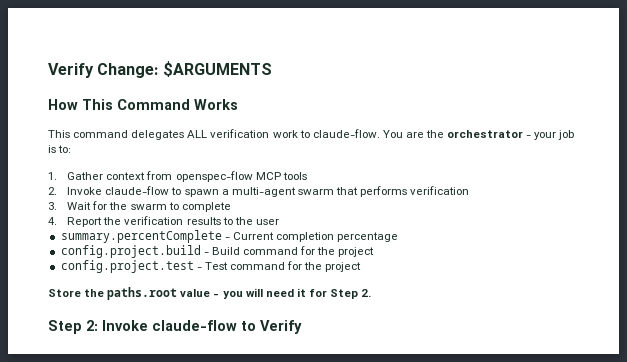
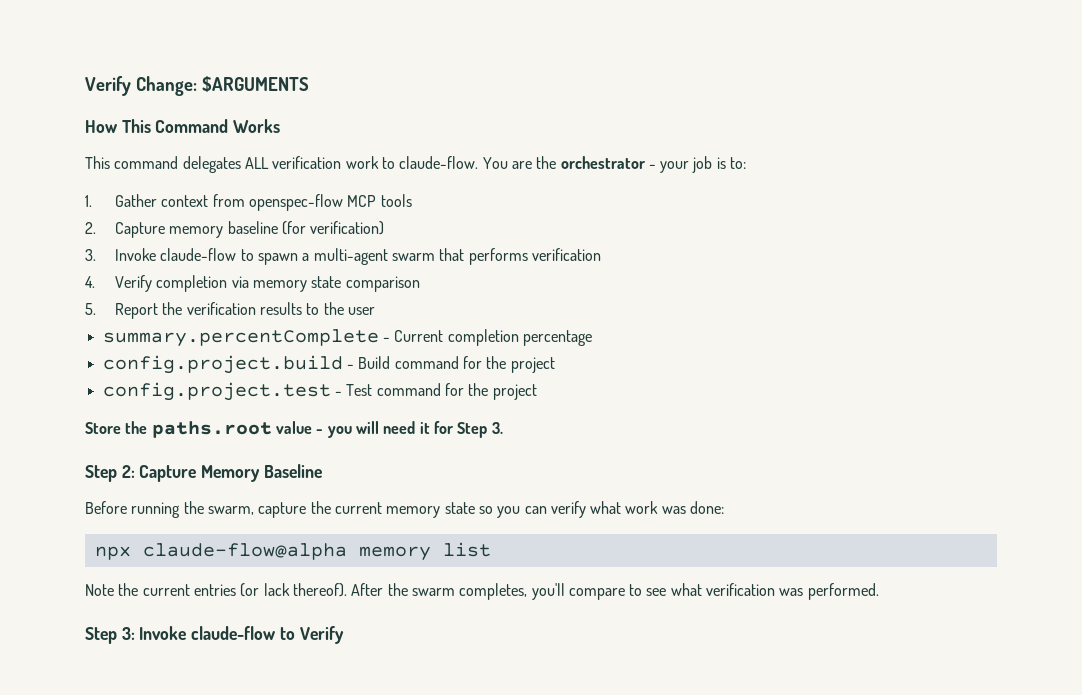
- 2. Invoke claude-flow to spawn a multi-agent swarm that performs verification
+ 2. Capture memory baseline (for verification)
+ 3. Invoke claude-flow to spawn a multi-agent swarm that performs verification
- 3. Wait for the swarm to complete
- 4. Report the verification results to the user
+ 4. Verify completion via memory state comparison
+ 5. Report the verification results to the user
- Store the paths.root value - you will need it for Step 2.
+ Store the paths.root value - you will need it for Step 3.
- Step 2: Invoke claude-flow to Verify
+ Step 2: Capture Memory Baseline
+ Before running the swarm, capture the current memory state so you can verify what work was done:
+ npx claude-flow@alpha memory list
+ Note the current entries (or lack thereof). After the swarm completes, you'll compare to see what verification was performed.
+ Step 3: Invoke claude-flow to Verify

